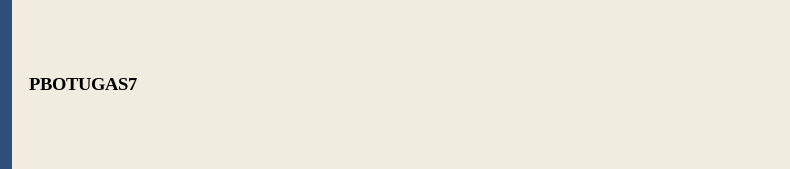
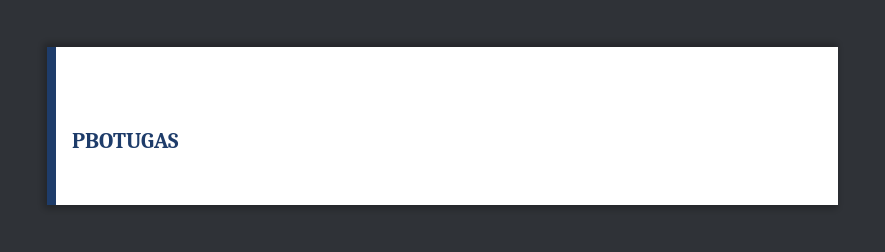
- PBOTUGAS7
+ PBOTUGAS

